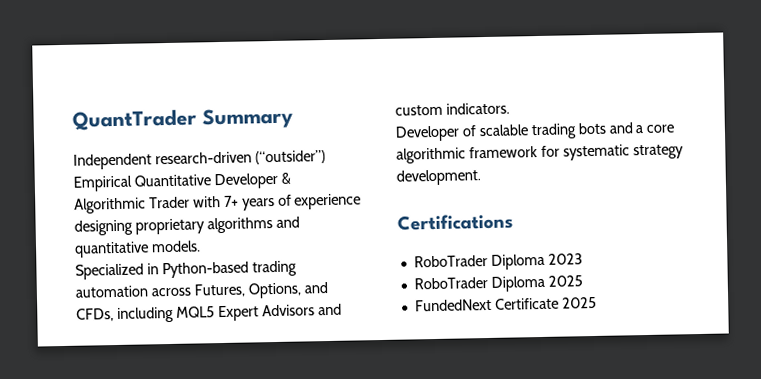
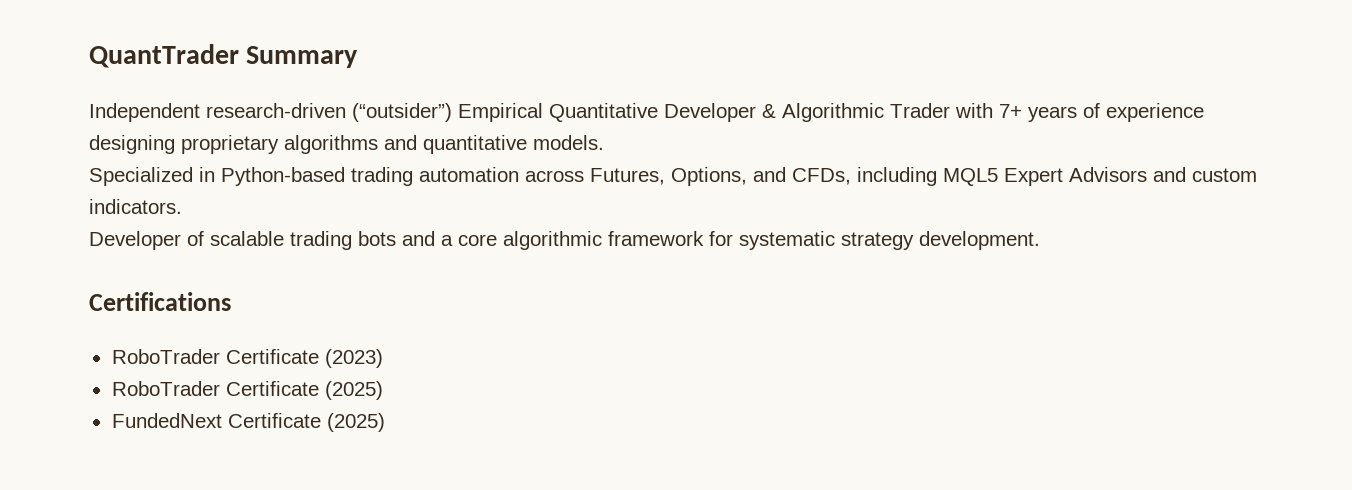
- RoboTrader Diploma 2023
- RoboTrader Diploma 2025
+ RoboTrader Certificate (2023)
+ RoboTrader Certificate (2025)
- FundedNext Certificate 2025
+ FundedNext Certificate (2025)

